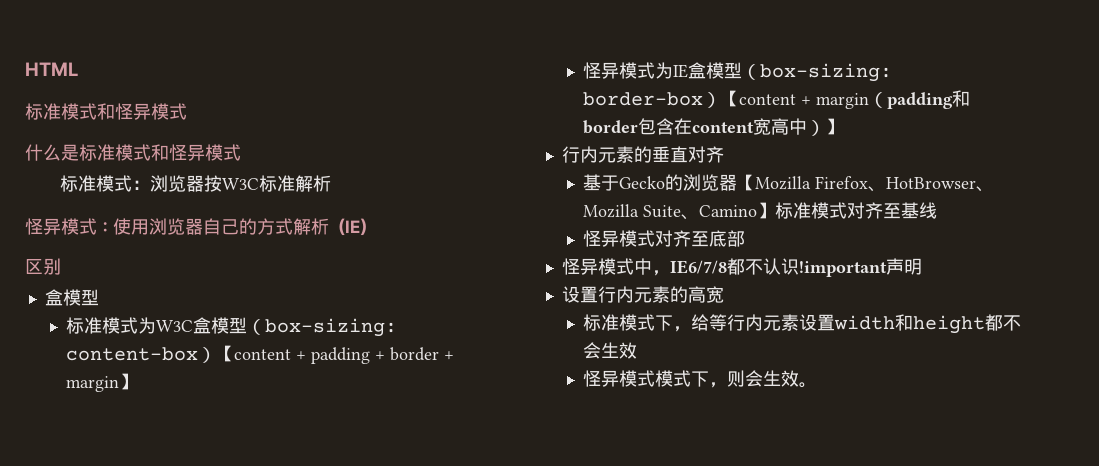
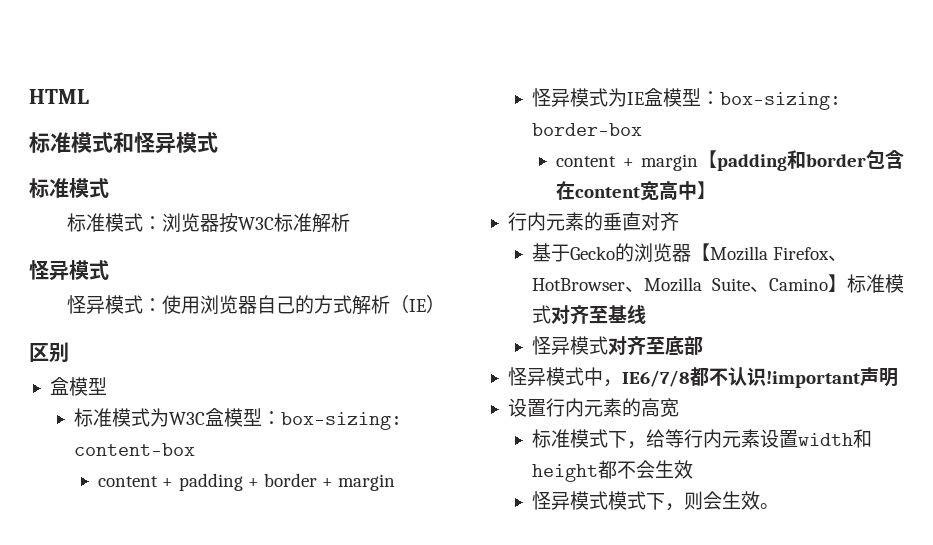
  HTML
  标准模式和怪异模式
- 什么是标准模式和怪异模式
+ 标准模式
  标准模式：浏览器按W3C标准解析
+ 怪异模式
- 标准模式为W3C盒模型（box-sizing: content-box）【content + padding + border + margin】
+ 标准模式为W3C盒模型：box-sizing: content-box
+ content + padding + border + margin
- 怪异模式为IE盒模型（box-sizing: border-box）【content + margin（padding和border包含在content宽高中）】
+ 怪异模式为IE盒模型：box-sizing: border-box
+ content + margin【padding和border包含在content宽高中】

